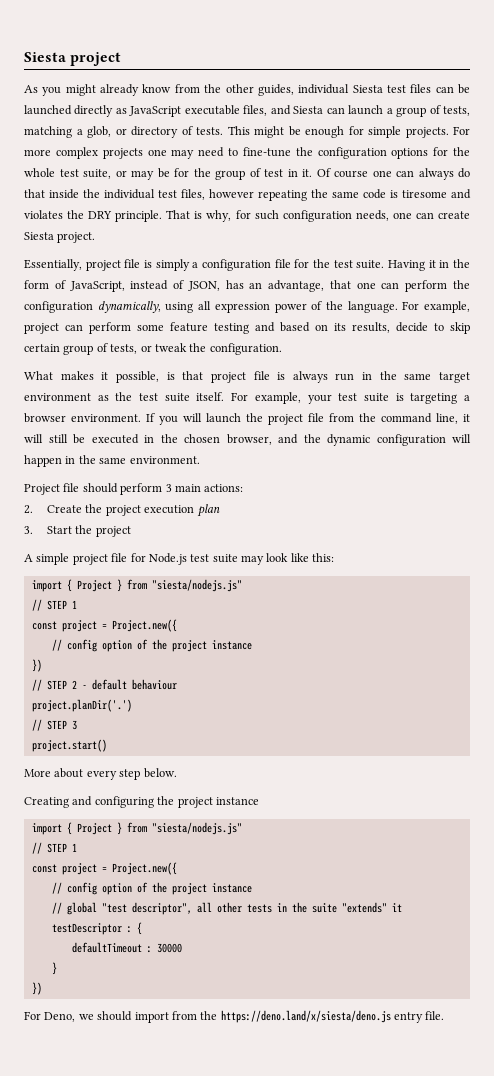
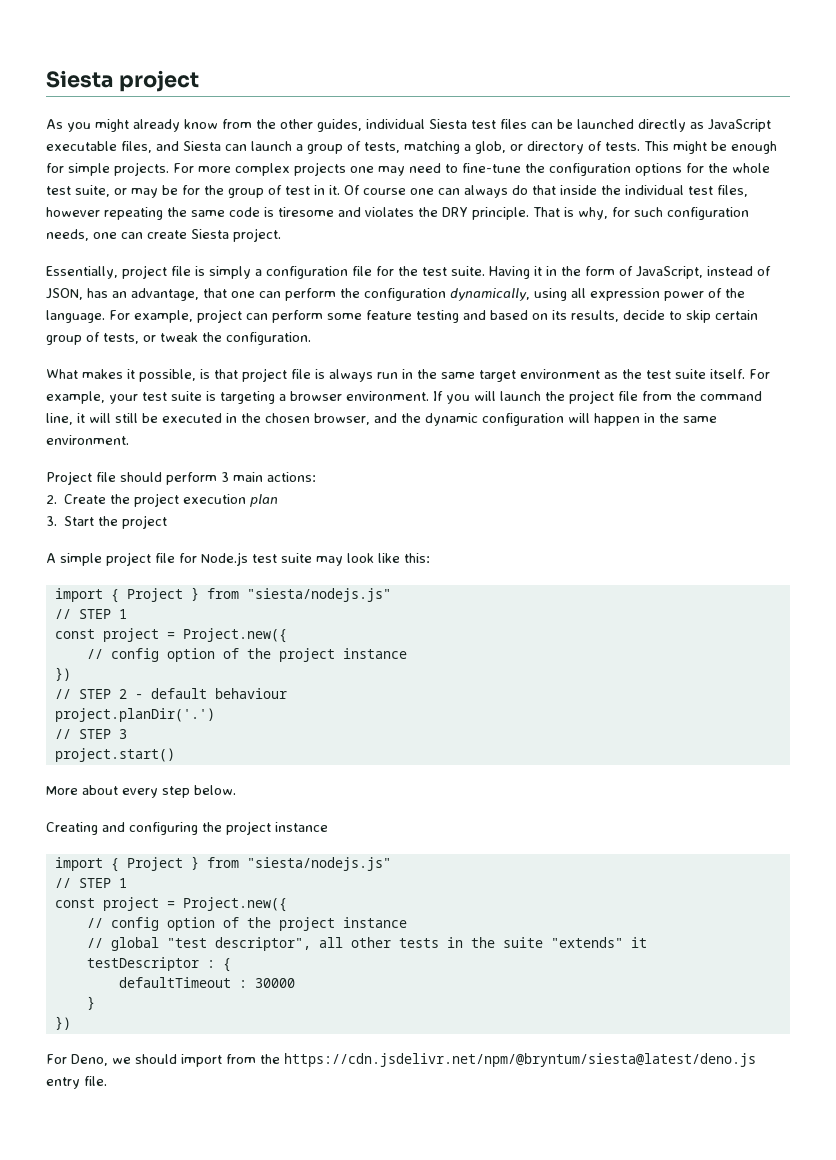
- For Deno, we should import from the https://deno.land/x/siesta/deno.js entry file.
+ For Deno, we should import from the https://cdn.jsdelivr.net/npm/@bryntum/siesta@latest/deno.js entry file.

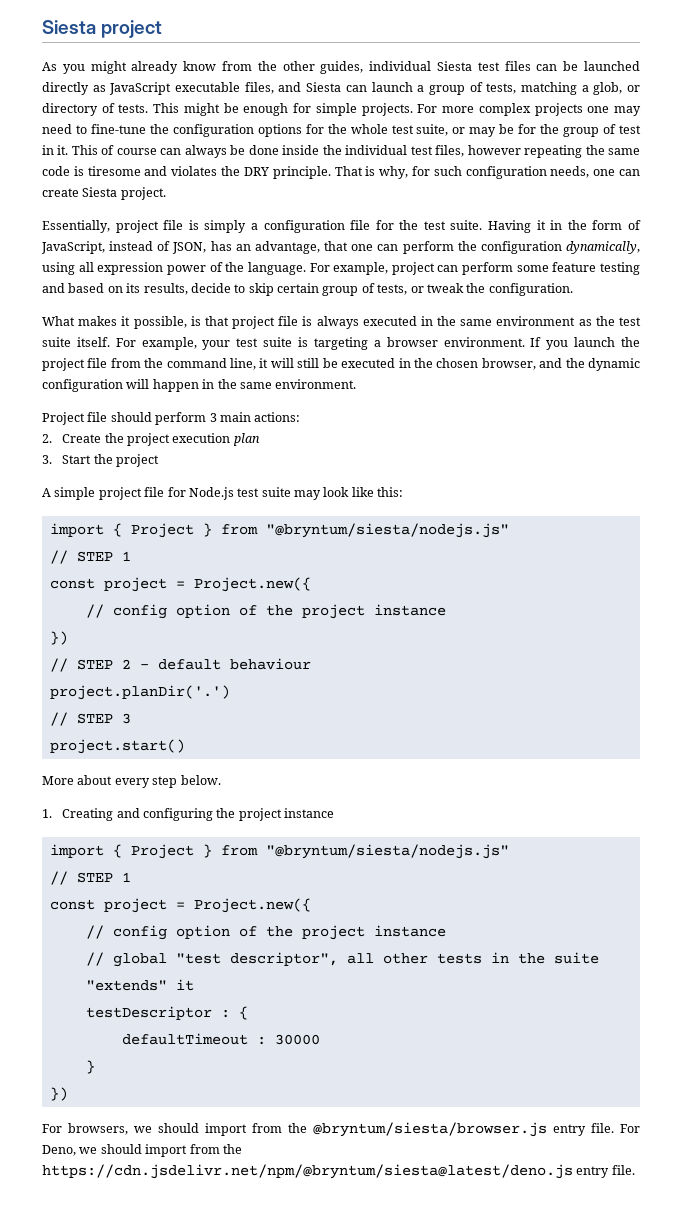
- Of course one can always do that inside the individual test files, however repeating the same code is tiresome and violates the DRY principle.
+ This of course can always be done inside the individual test files, however repeating the same code is tiresome and violates the DRY principle.
- What makes it possible, is that project file is always run in the same target environment as the test suite itself.
+ What makes it possible, is that project file is always executed in the same environment as the test suite itself.
- If you will launch the project file from the command line, it will still be executed in the chosen browser, and the dynamic configuration will happen in the same environment.
+ If you launch the project file from the command line, it will still be executed in the chosen browser, and the dynamic configuration will happen in the same environment.
  A simple project file for Node.js test suite may look like this:
- import { Project } from "siesta/nodejs.js"
+ import { Project } from "@bryntum/siesta/nodejs.js"
- Creating and configuring the project instance
- import { Project } from "siesta/nodejs.js"
+ 1. Creating and configuring the project instance
+ import { Project } from "@bryntum/siesta/nodejs.js"
- For Deno, we should import from the https://cdn.jsdelivr.net/npm/@bryntum/siesta@latest/deno.js entry file.
+ For browsers, we should import from the @bryntum/siesta/browser.js entry file. For Deno, we should import from the https://cdn.jsdelivr.net/npm/@bryntum/siesta@latest/deno.js entry file.

